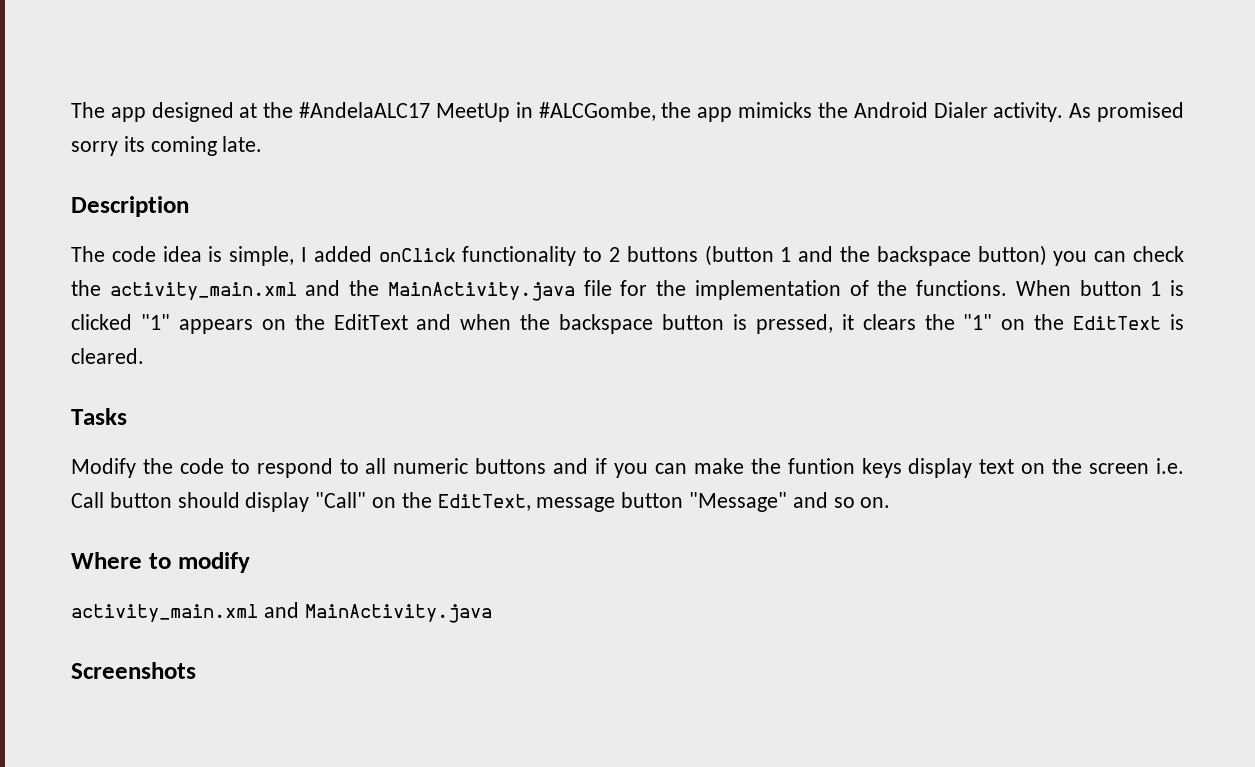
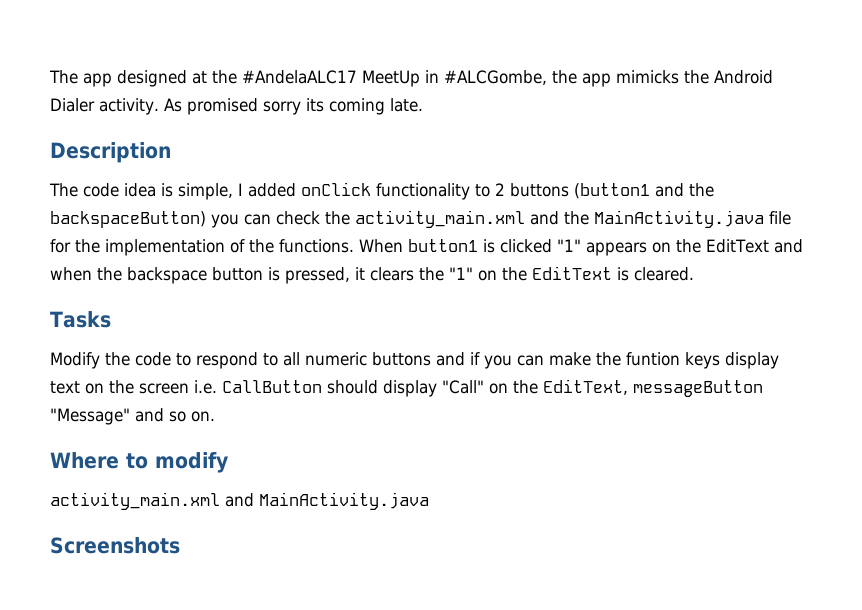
- The code idea is simple, I added onClick functionality to 2 buttons (button 1 and the backspace button) you can check the activity_main.xml and the MainActivity.java file for the implementation of the functions.
+ The code idea is simple, I added onClick functionality to 2 buttons (button1 and the backspaceButton) you can check the activity_main.xml and the MainActivity.java file for the implementation of the functions.
- When button 1 is clicked "1" appears on the EditText and when the backspace button is pressed, it clears the "1" on the EditText is cleared.
+ When button1 is clicked "1" appears on the EditText and when the backspace button is pressed, it clears the "1" on the EditText is cleared.
- Modify the code to respond to all numeric buttons and if you can make the funtion keys display text on the screen i.e. Call button should display "Call" on the EditText, message button "Message" and so on.
+ Modify the code to respond to all numeric buttons and if you can make the funtion keys display text on the screen i.e. CallButton should display "Call" on the EditText, messageButton "Message" and so on.

